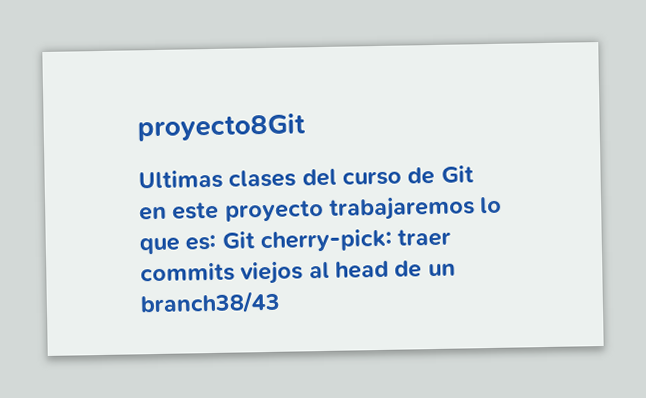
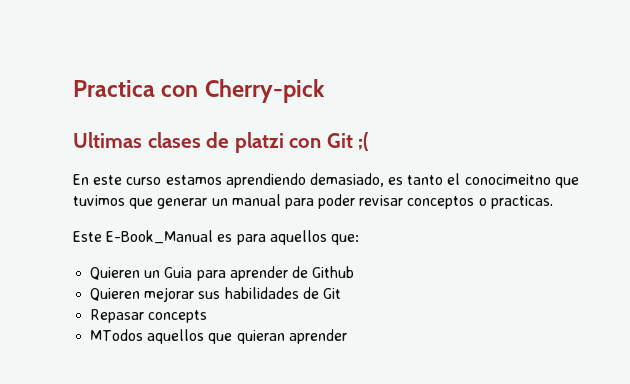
- proyecto8Git
+ Practica con Cherry-pick
- Ultimas clases del curso de Git en este proyecto trabajaremos lo que es: Git cherry-pick: traer commits viejos al head de un branch38/43
+ Ultimas clases de platzi con Git ;(
+ En este curso estamos aprendiendo demasiado, es tanto el conocimeitno que tuvimos que generar un manual para poder revisar conceptos o practicas.
+ Este E-Book_Manual es para aquellos que:
+ Quieren un Guia para aprender de Github
+ Quieren mejorar sus habilidades de Git
+ Repasar concepts
+ MTodos aquellos que quieran aprender

